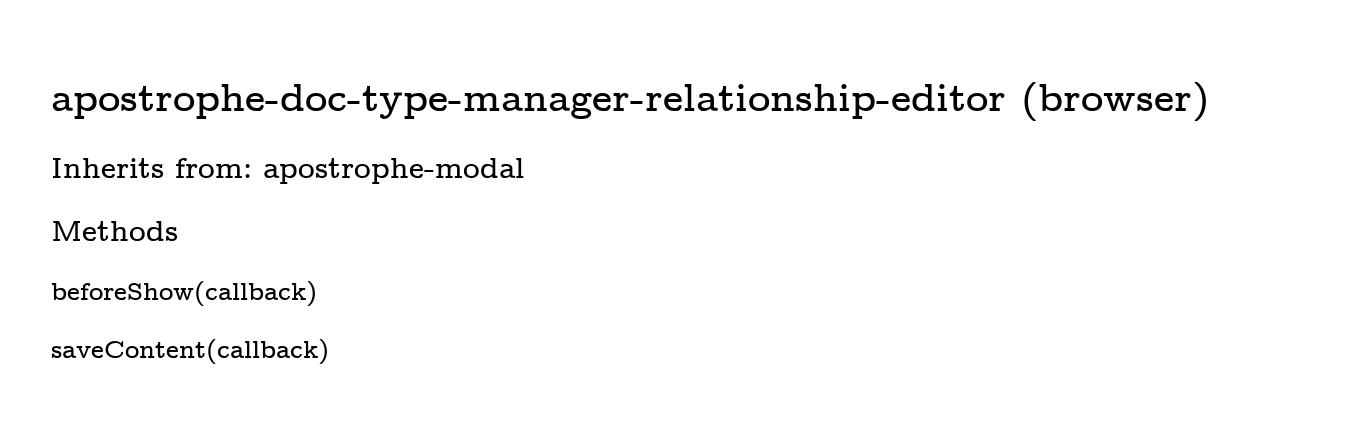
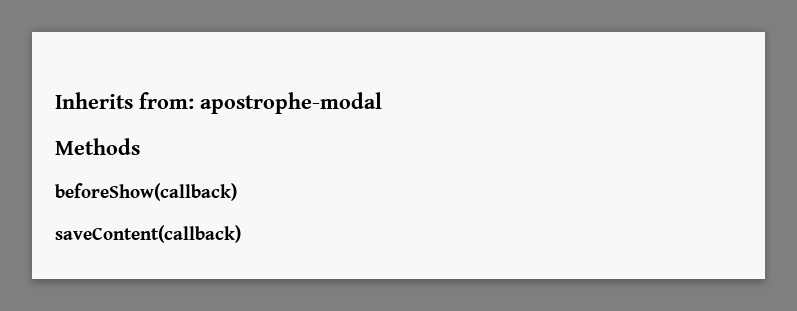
- apostrophe-doc-type-manager-relationship-editor (browser)

